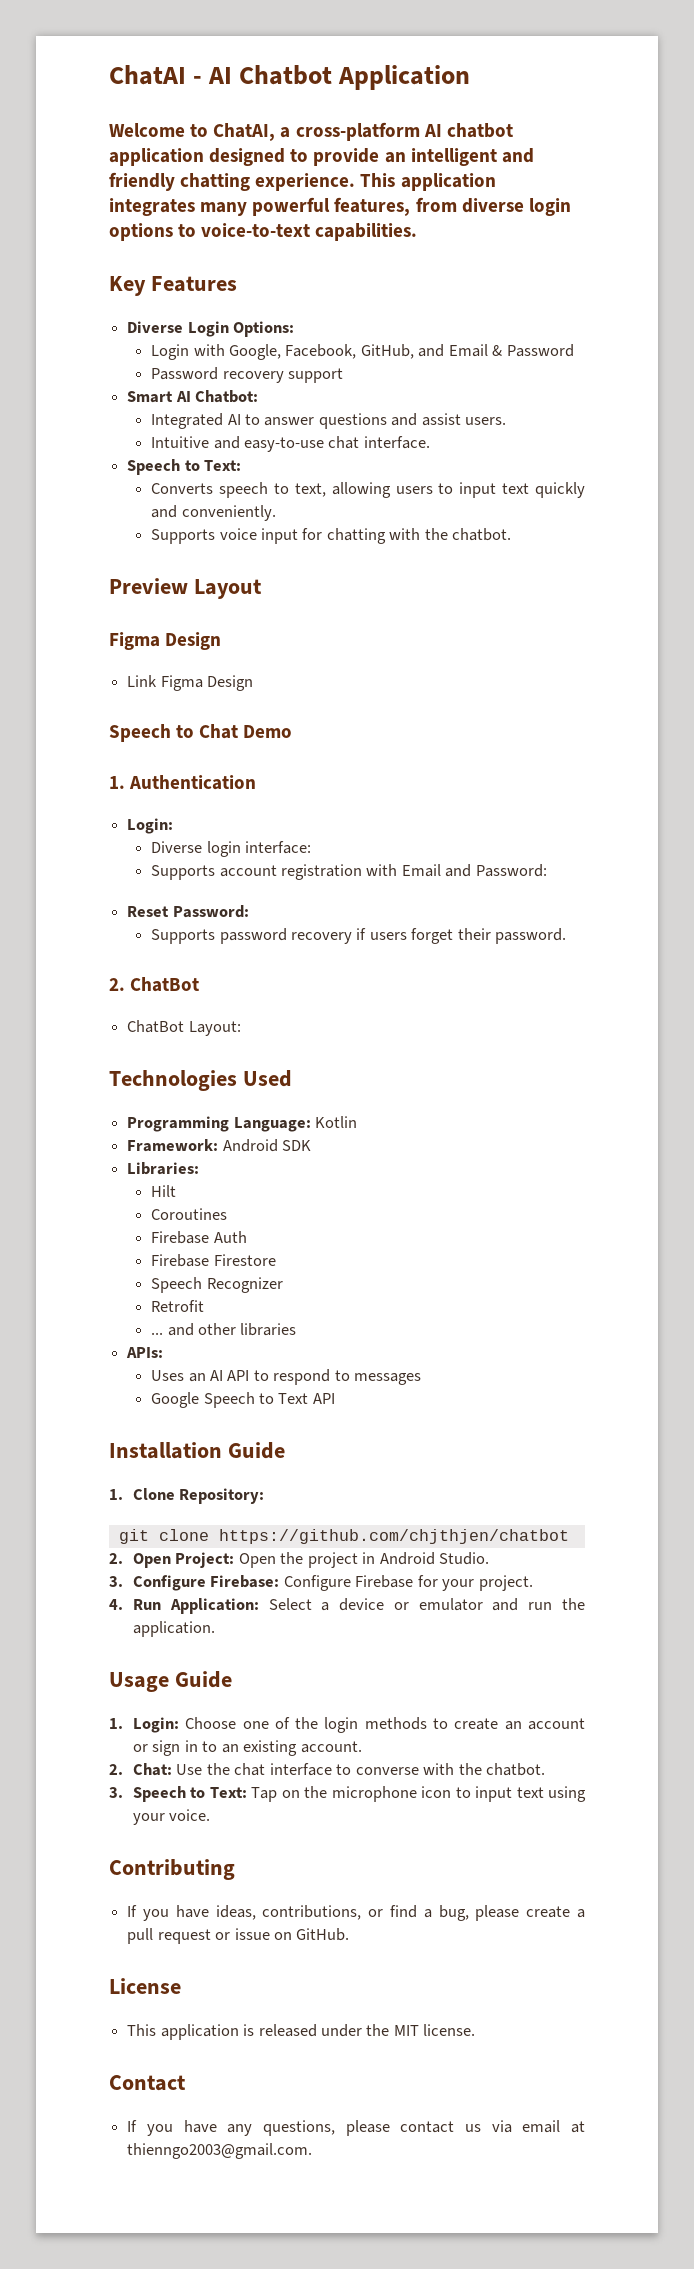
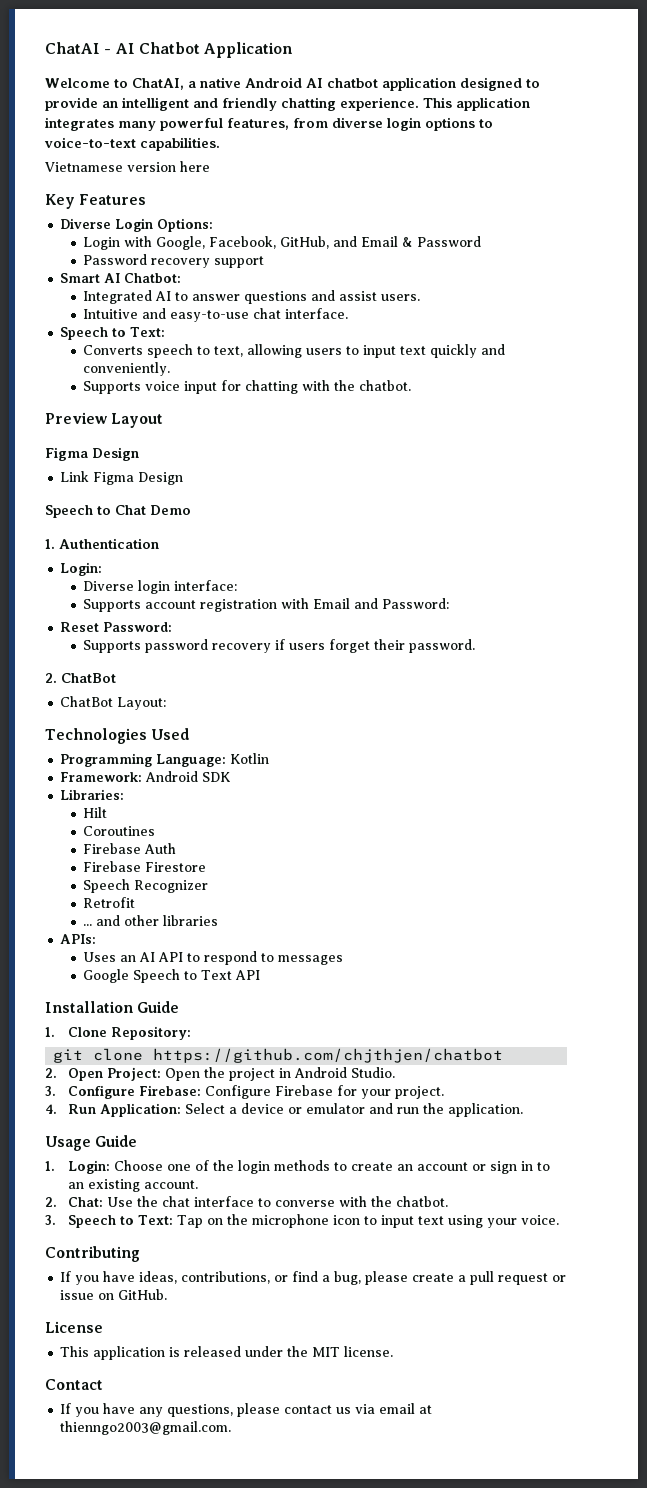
- Welcome to ChatAI, a cross-platform AI chatbot application designed to provide an intelligent and friendly chatting experience.
+ Welcome to ChatAI, a native Android AI chatbot application designed to provide an intelligent and friendly chatting experience.
+ Vietnamese version here

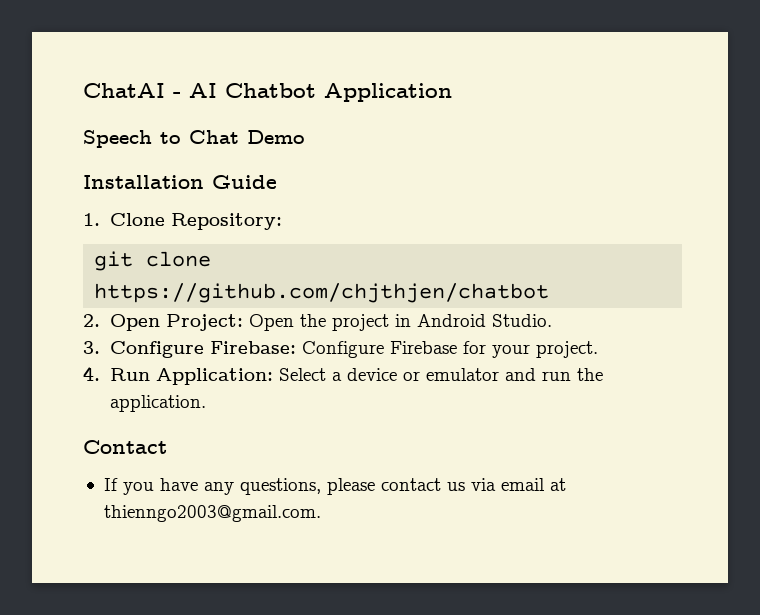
- Welcome to ChatAI, a native Android AI chatbot application designed to provide an intelligent and friendly chatting experience. This application integrates many powerful features, from diverse login options to voice-to-text capabilities.
- Vietnamese version here
- Key Features
- Diverse Login Options:
- Login with Google, Facebook, GitHub, and Email & Password
- Password recovery support
- Smart AI Chatbot:
- Integrated AI to answer questions and assist users.
- Intuitive and easy-to-use chat interface.
- Speech to Text:
- Converts speech to text, allowing users to input text quickly and conveniently.
- Supports voice input for chatting with the chatbot.
- Preview Layout
- Figma Design
- Link Figma Design
  Speech to Chat Demo
- 1. Authentication
- Login:
- Diverse login interface:
- Supports account registration with Email and Password:
- Reset Password:
- Supports password recovery if users forget their password.
- 2. ChatBot
- ChatBot Layout:
- Technologies Used
- Programming Language: Kotlin
- Framework: Android SDK
- Libraries:
- Hilt
- Coroutines
- Firebase Auth
- Firebase Firestore
- Speech Recognizer
- Retrofit
- ... and other libraries
- APIs:
- Uses an AI API to respond to messages
- Google Speech to Text API
- Usage Guide
- 1. Login: Choose one of the login methods to create an account or sign in to an existing account.
- 2. Chat: Use the chat interface to converse with the chatbot.
- 3. Speech to Text: Tap on the microphone icon to input text using your voice.
- Contributing
- If you have ideas, contributions, or find a bug, please create a pull request or issue on GitHub.
- License
- This application is released under the MIT license.

